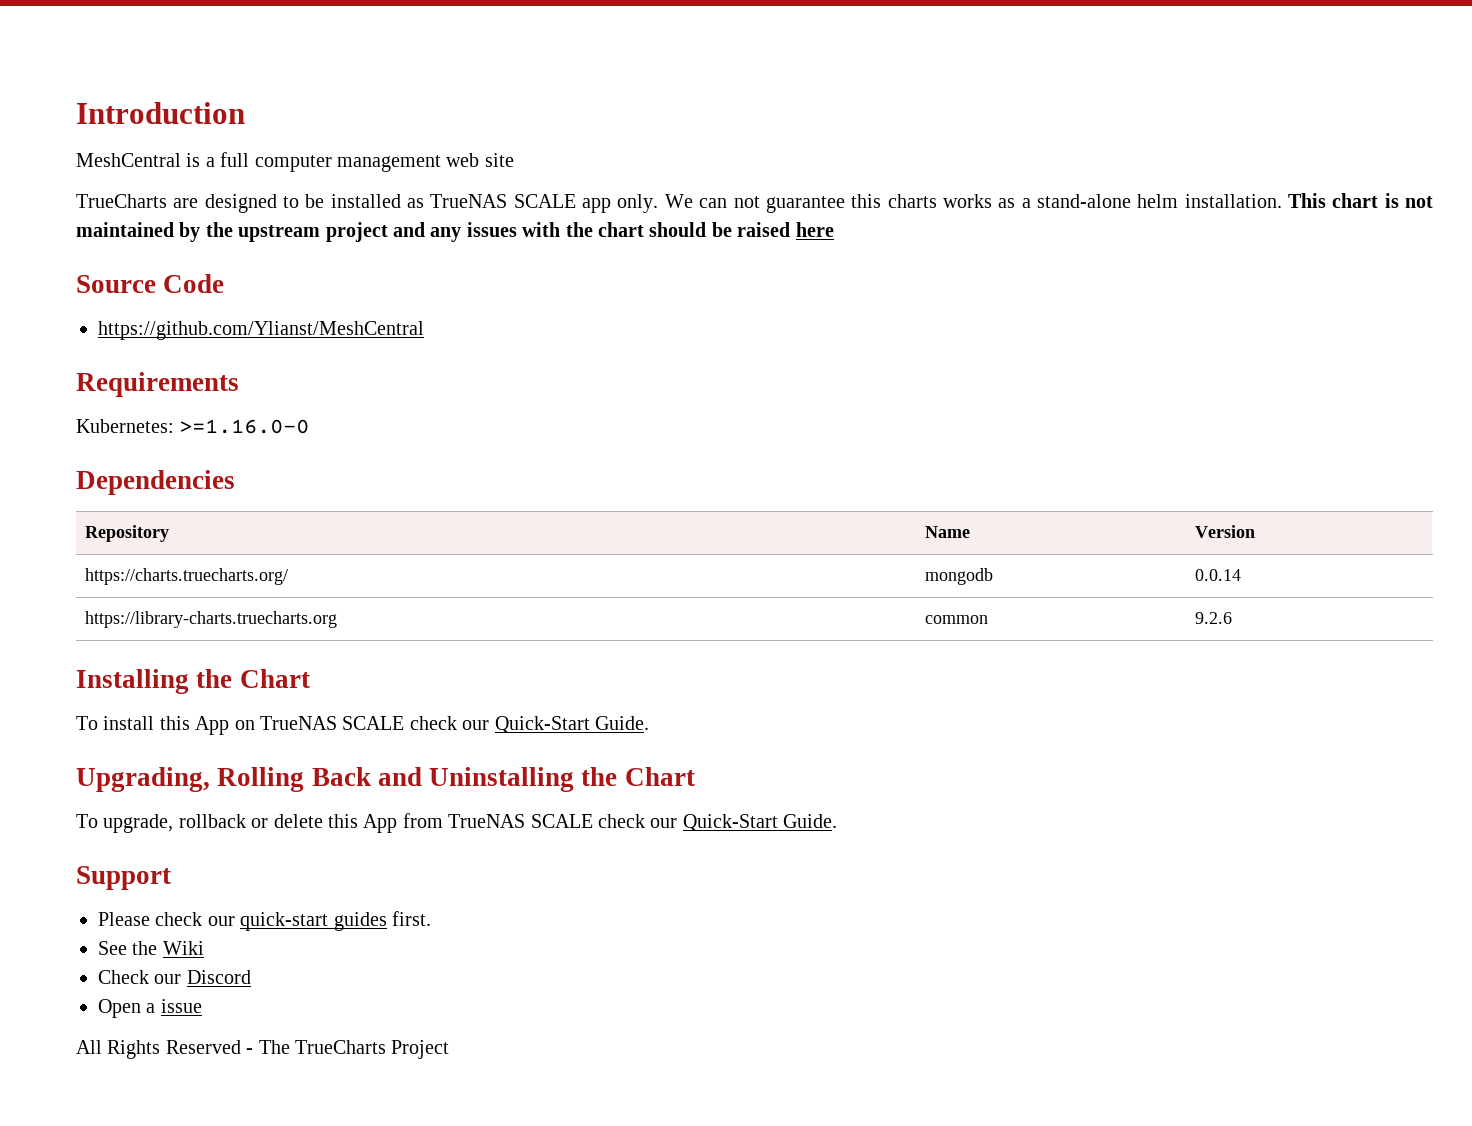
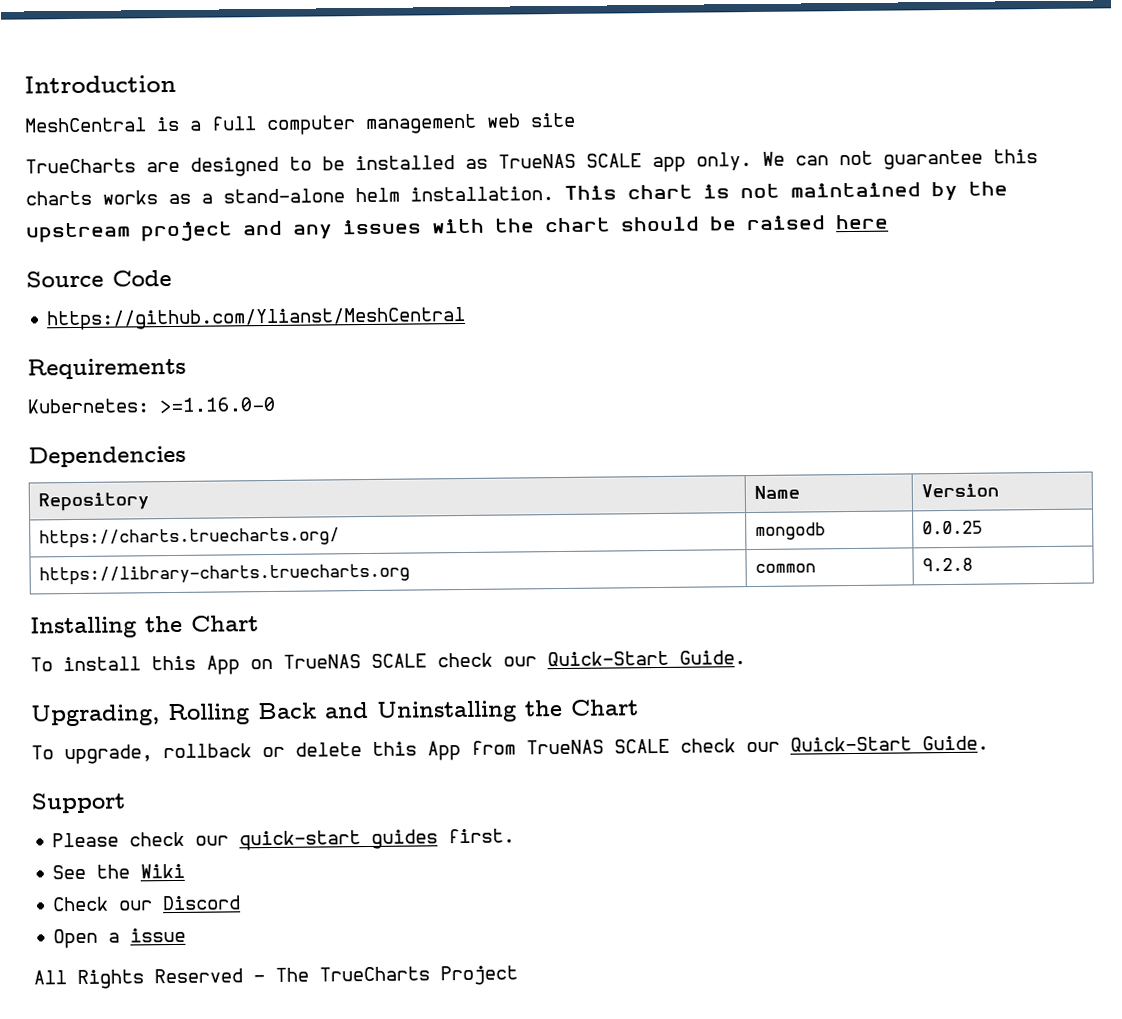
- https://charts.truecharts.org/ | mongodb | 0.0.14
+ https://charts.truecharts.org/ | mongodb | 0.0.25
- https://library-charts.truecharts.org | common | 9.2.6
+ https://library-charts.truecharts.org | common | 9.2.8

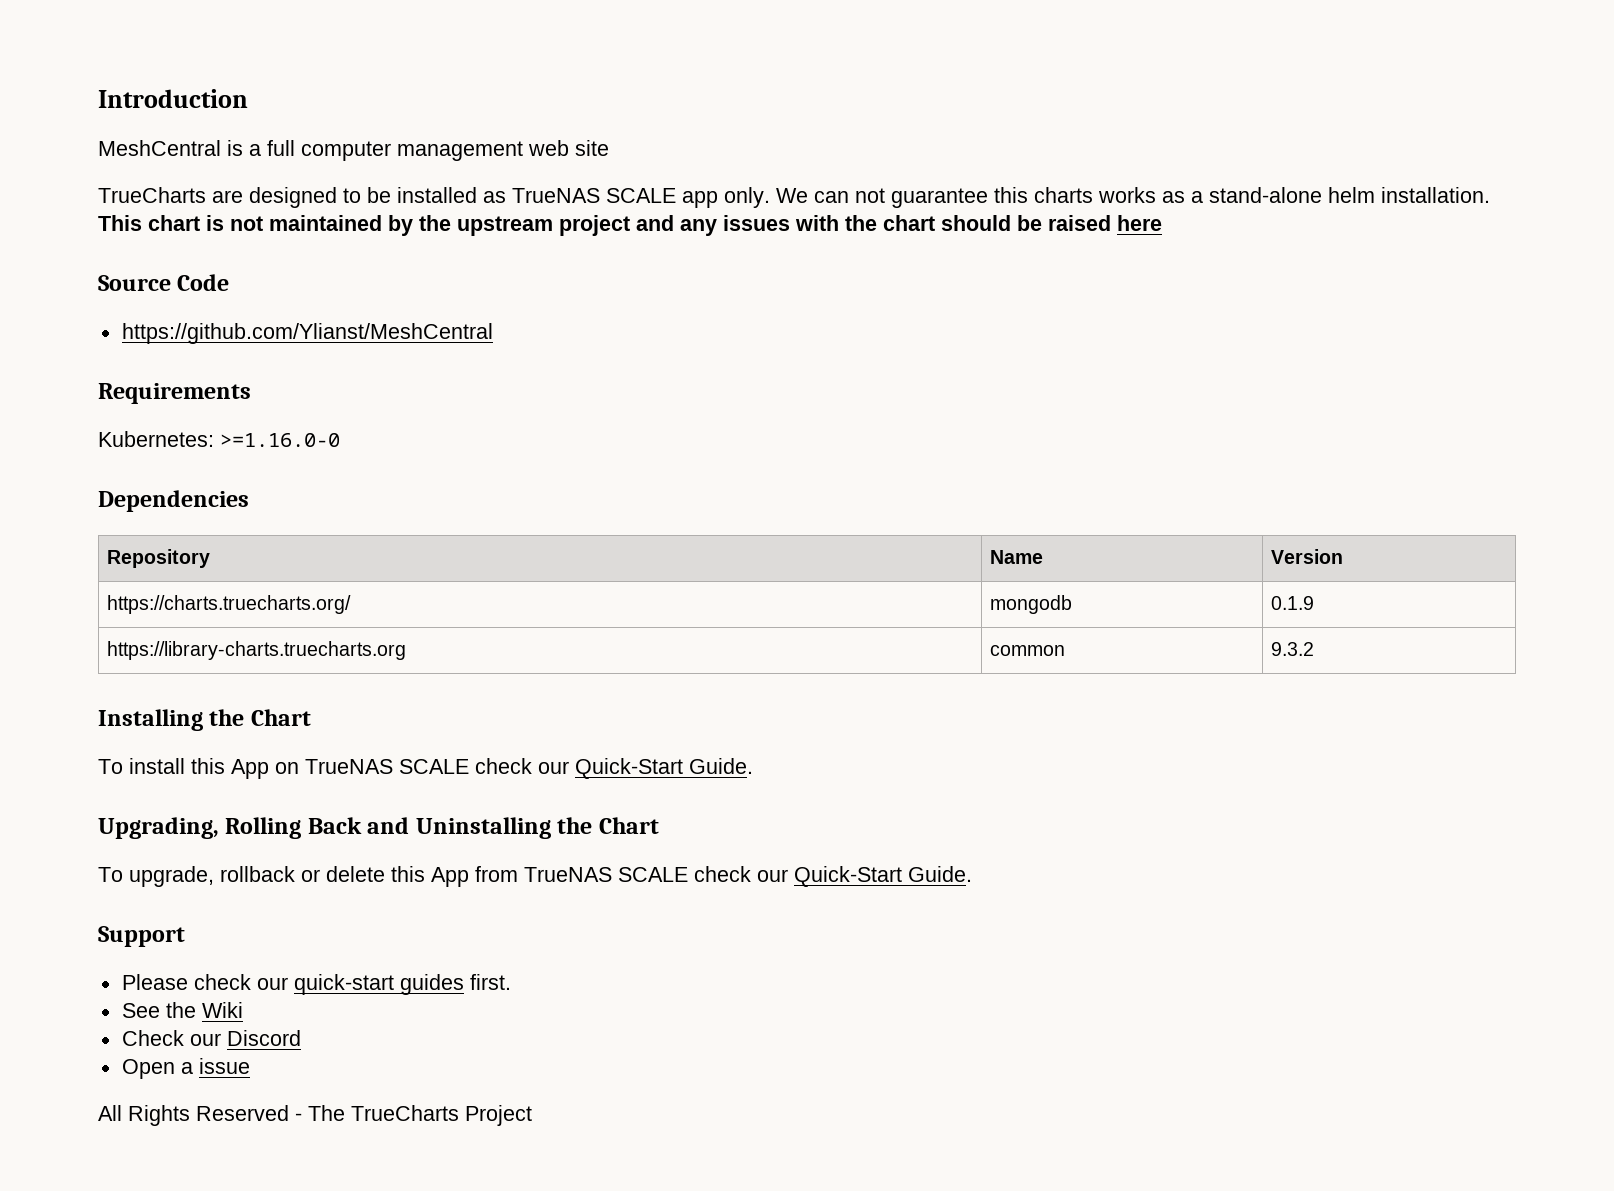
- https://charts.truecharts.org/ | mongodb | 0.0.25
+ https://charts.truecharts.org/ | mongodb | 0.1.9
- https://library-charts.truecharts.org | common | 9.2.8
+ https://library-charts.truecharts.org | common | 9.3.2

